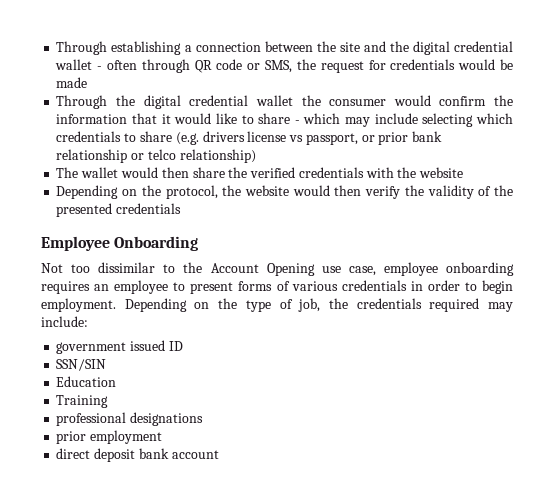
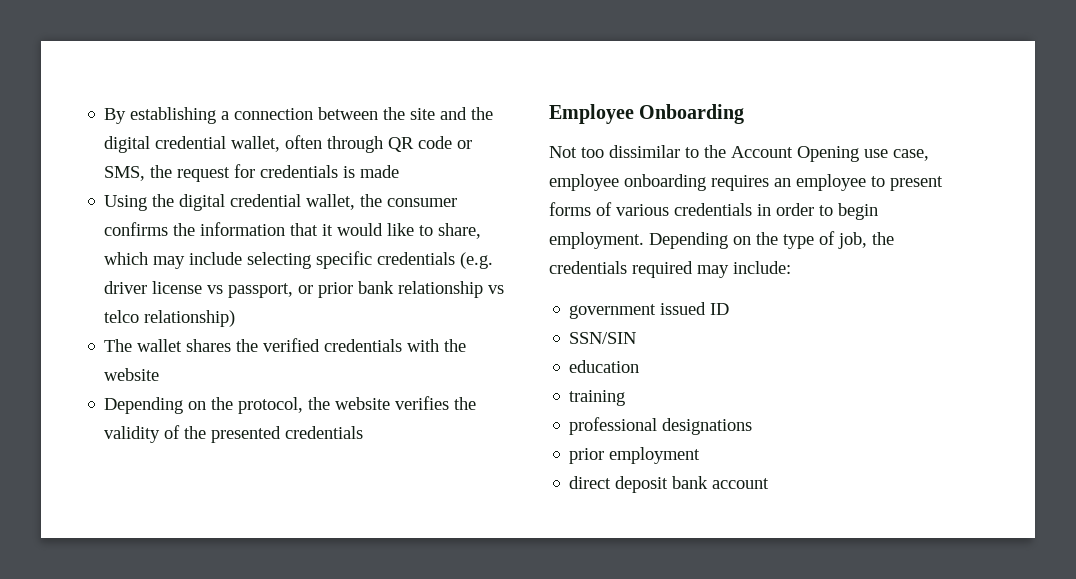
- Through establishing a connection between the site and the digital credential wallet - often through QR code or SMS, the request for credentials would be made
+ By establishing a connection between the site and the digital credential wallet, often through QR code or SMS, the request for credentials is made
- Through the digital credential wallet the consumer would confirm the information that it would like to share - which may include selecting which credentials to share (e.g. drivers license vs passport, or prior bank relationship or telco relationship)
+ Using the digital credential wallet, the consumer confirms the information that it would like to share, which may include selecting specific credentials (e.g. driver license vs passport, or prior bank relationship vs telco relationship)
- The wallet would then share the verified credentials with the website
+ The wallet shares the verified credentials with the website
- Depending on the protocol, the website would then verify the validity of the presented credentials
+ Depending on the protocol, the website verifies the validity of the presented credentials
- Education
- Training
+ education
+ training

